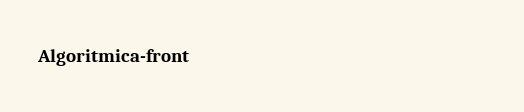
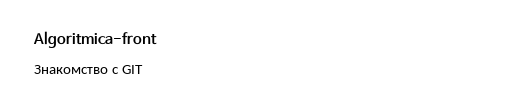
+ Знакомство с GIT

